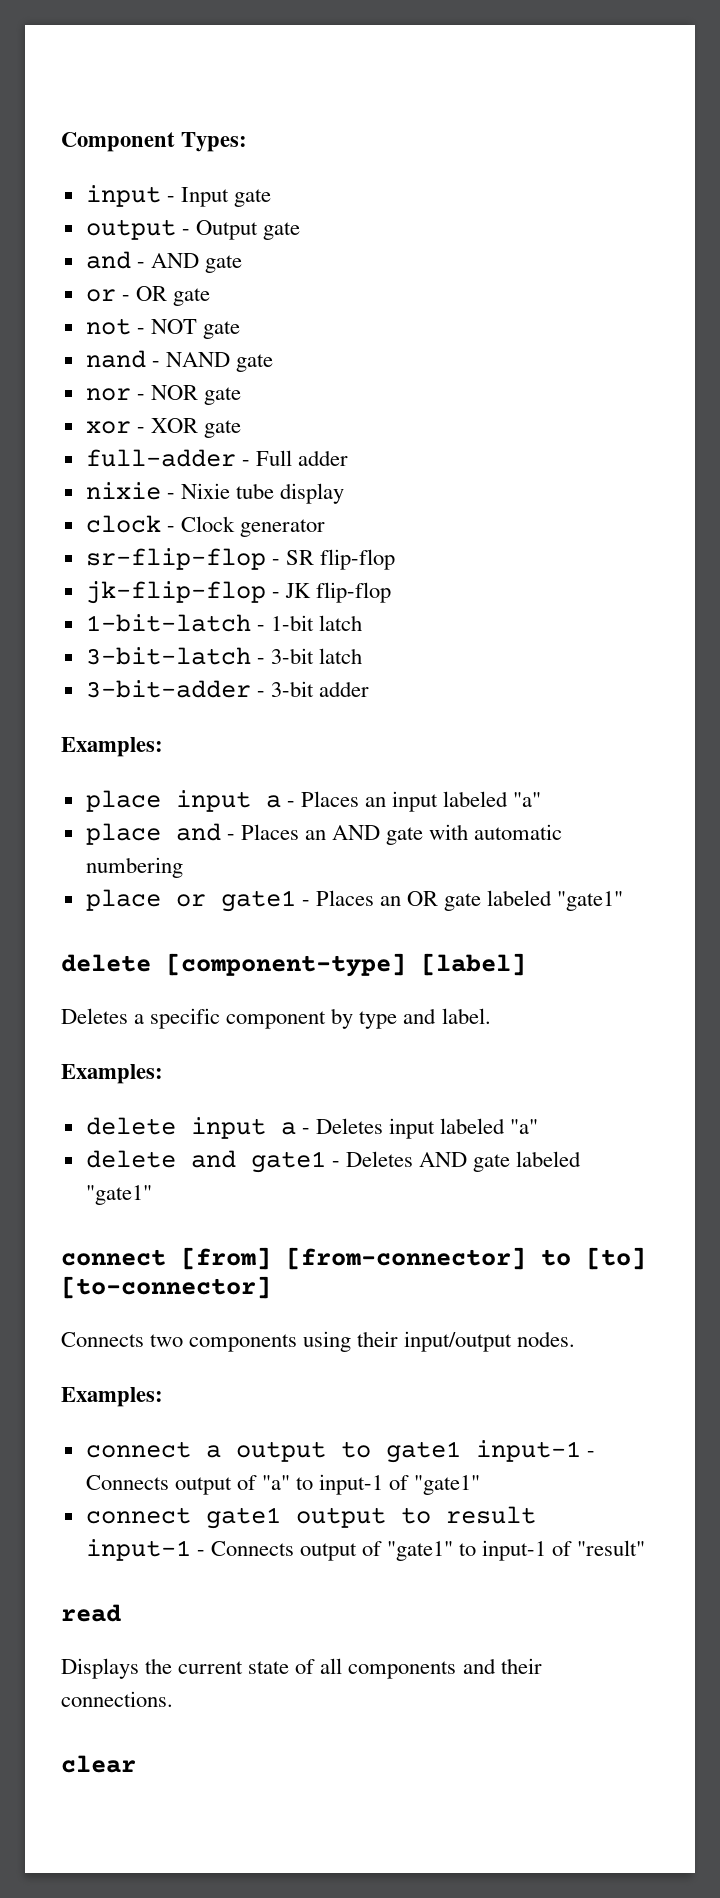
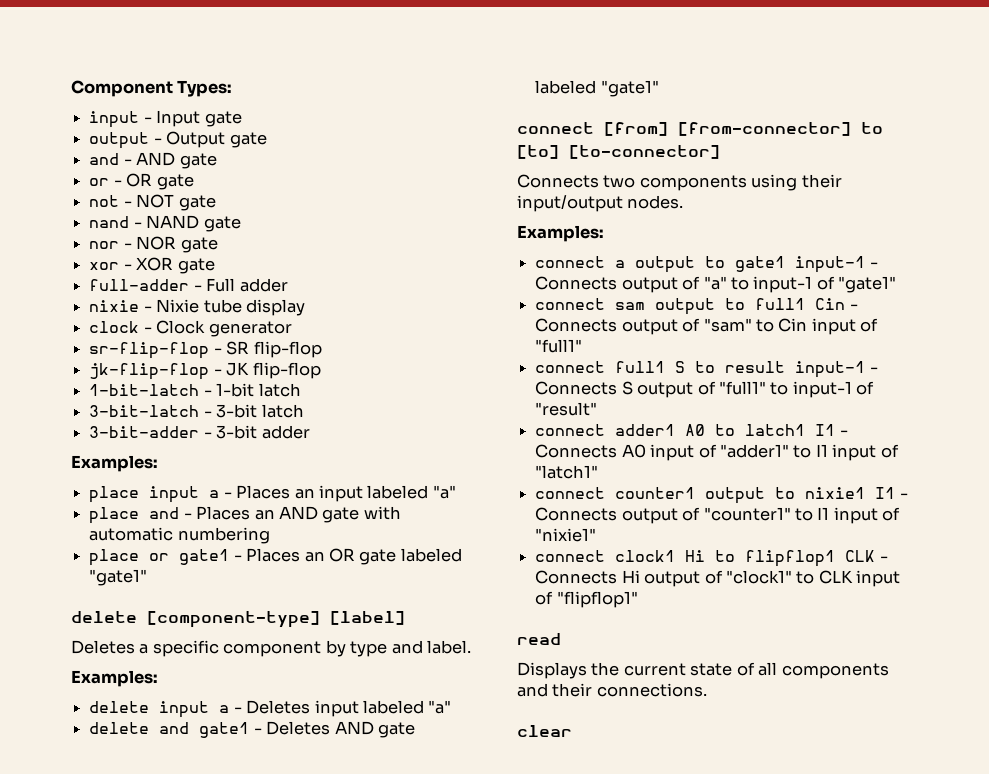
- connect gate1 output to result input-1 - Connects output of "gate1" to input-1 of "result"
+ connect sam output to full1 Cin - Connects output of "sam" to Cin input of "full1"
+ connect full1 S to result input-1 - Connects S output of "full1" to input-1 of "result"
+ connect adder1 A0 to latch1 I1 - Connects A0 input of "adder1" to I1 input of "latch1"
+ connect counter1 output to nixie1 I1 - Connects output of "counter1" to I1 input of "nixie1"
+ connect clock1 Hi to flipflop1 CLK - Connects Hi output of "clock1" to CLK input of "flipflop1"

